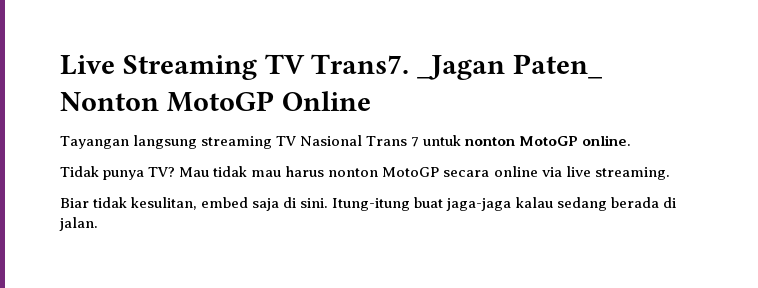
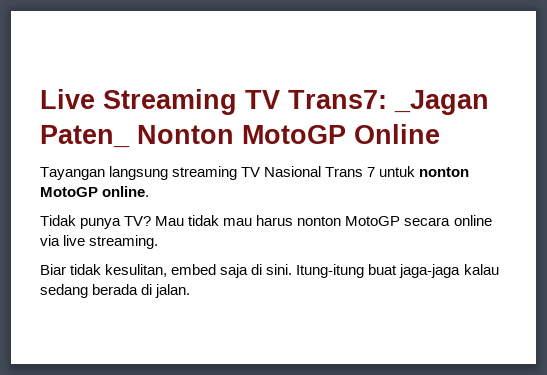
- Live Streaming TV Trans7. _Jagan Paten_ Nonton MotoGP Online
+ Live Streaming TV Trans7: _Jagan Paten_ Nonton MotoGP Online

